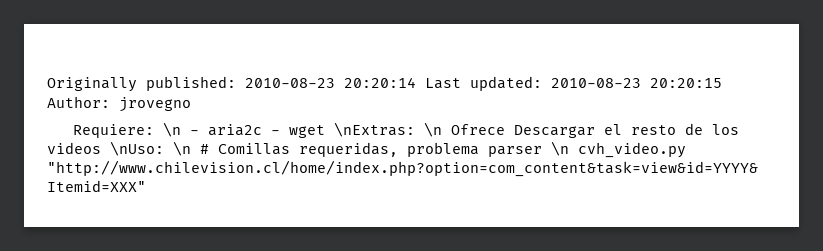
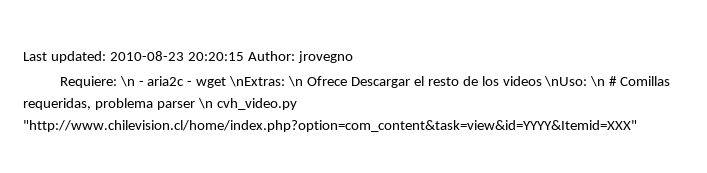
- Originally published: 2010-08-23 20:20:14 Last updated: 2010-08-23 20:20:15 Author: jrovegno
+ Last updated: 2010-08-23 20:20:15 Author: jrovegno

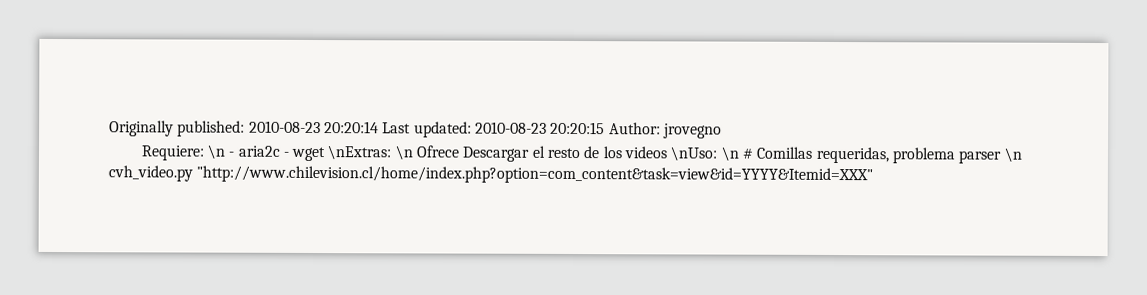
- Last updated: 2010-08-23 20:20:15 Author: jrovegno
+ Originally published: 2010-08-23 20:20:14 Last updated: 2010-08-23 20:20:15 Author: jrovegno

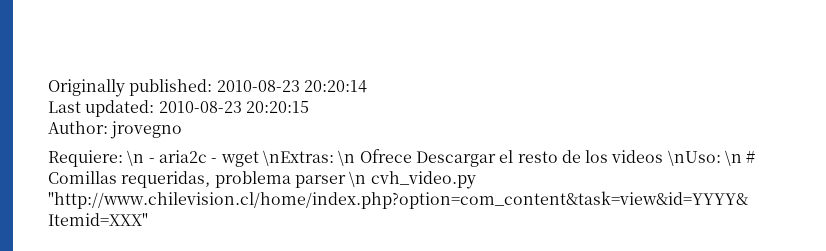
- Originally published: 2010-08-23 20:20:14 Last updated: 2010-08-23 20:20:15 Author: jrovegno
+ Originally published: 2010-08-23 20:20:14
+ Last updated: 2010-08-23 20:20:15
+ Author: jrovegno

